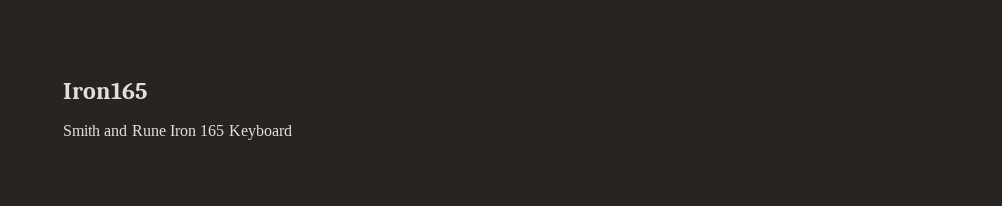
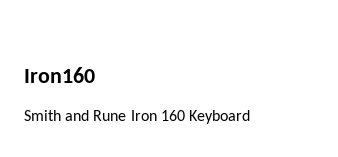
- Iron165
+ Iron160
- Smith and Rune Iron 165 Keyboard
+ Smith and Rune Iron 160 Keyboard

